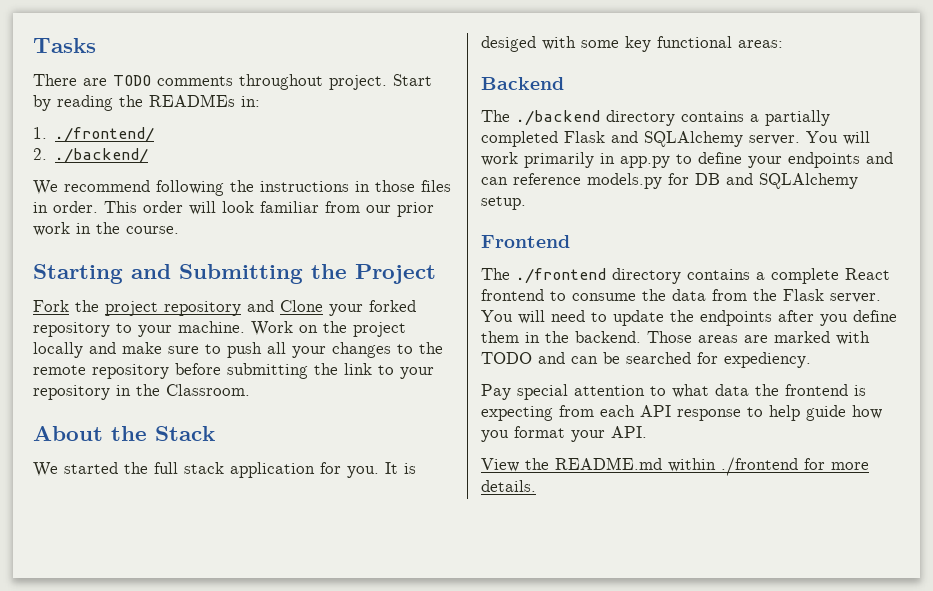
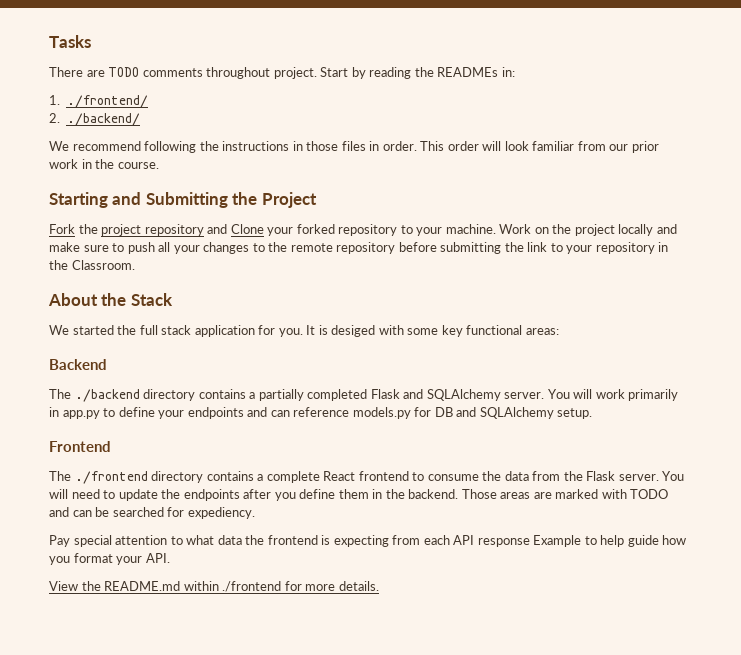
- Pay special attention to what data the frontend is expecting from each API response to help guide how you format your API.
+ Pay special attention to what data the frontend is expecting from each API response Example to help guide how you format your API.

